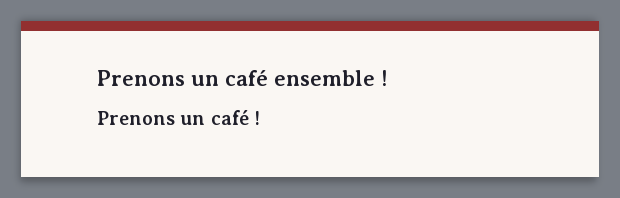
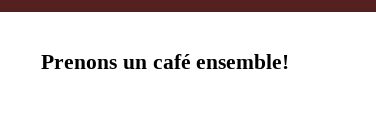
- Prenons un café ensemble !
- Prenons un café !
+ Prenons un café ensemble!

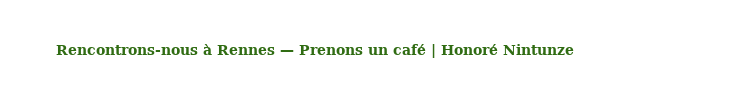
- Prenons un café ensemble!
+ Rencontrons-nous à Rennes — Prenons un café | Honoré Nintunze

